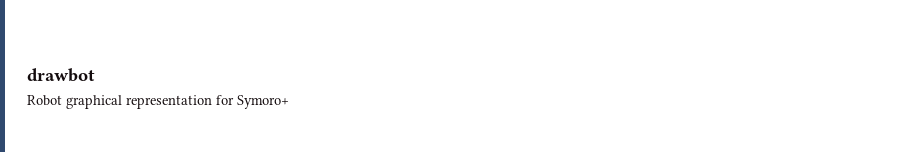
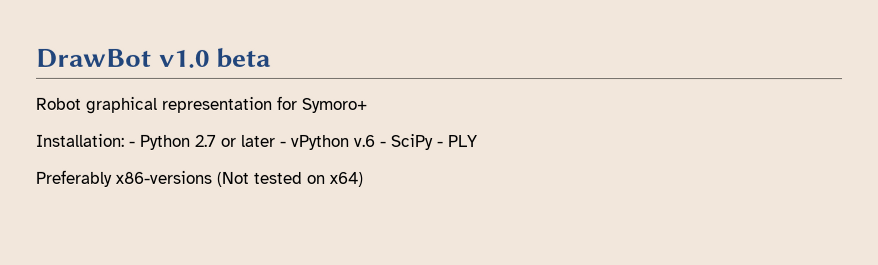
- drawbot
+ DrawBot v1.0 beta
+ Installation: - Python 2.7 or later - vPython v.6 - SciPy - PLY
+ Preferably x86-versions (Not tested on x64)

